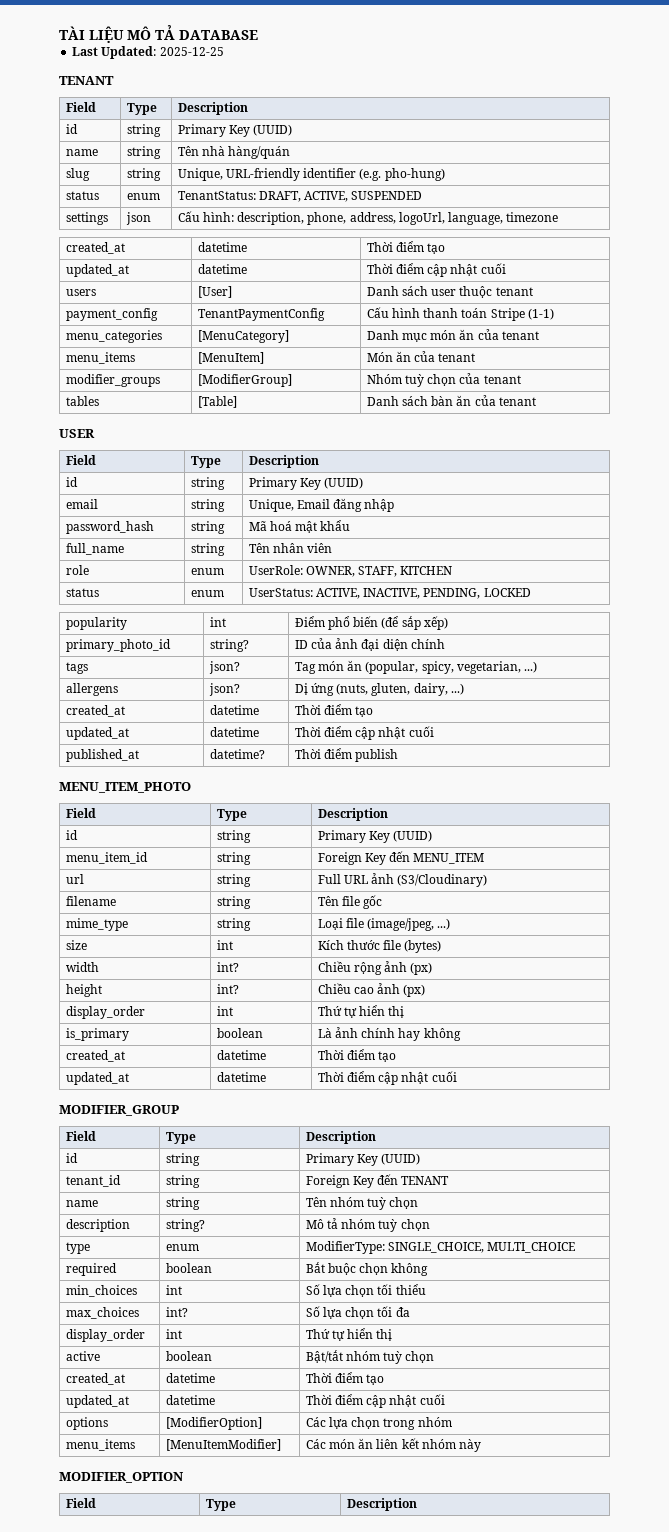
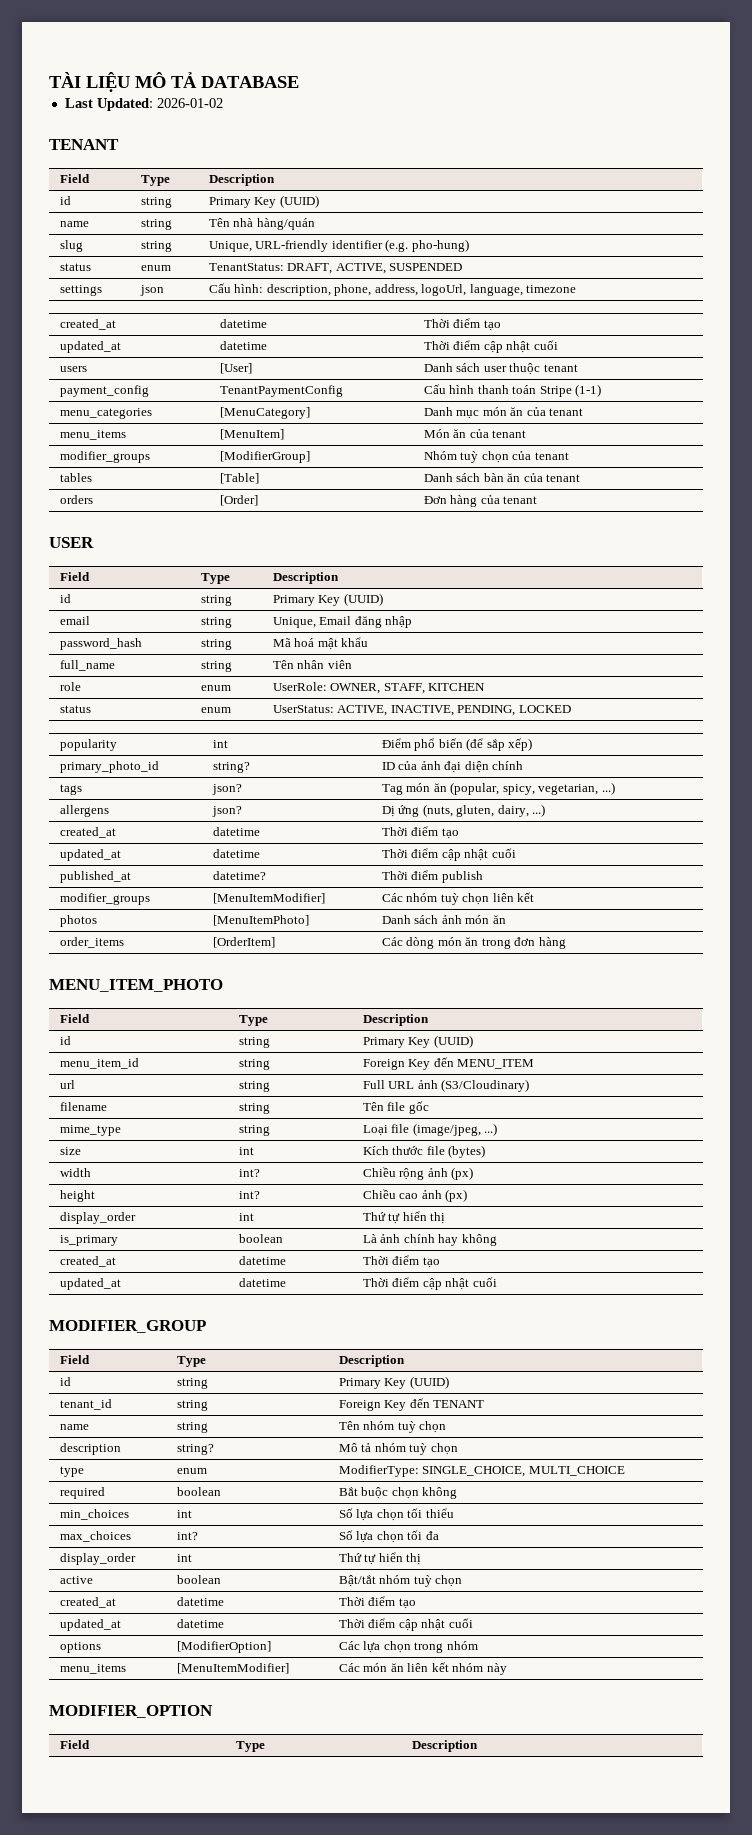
- Last Updated: 2025-12-25
+ Last Updated: 2026-01-02
+ orders | [Order] | Đơn hàng của tenant
+ modifier_groups | [MenuItemModifier] | Các nhóm tuỳ chọn liên kết
+ photos | [MenuItemPhoto] | Danh sách ảnh món ăn
+ order_items | [OrderItem] | Các dòng món ăn trong đơn hàng

